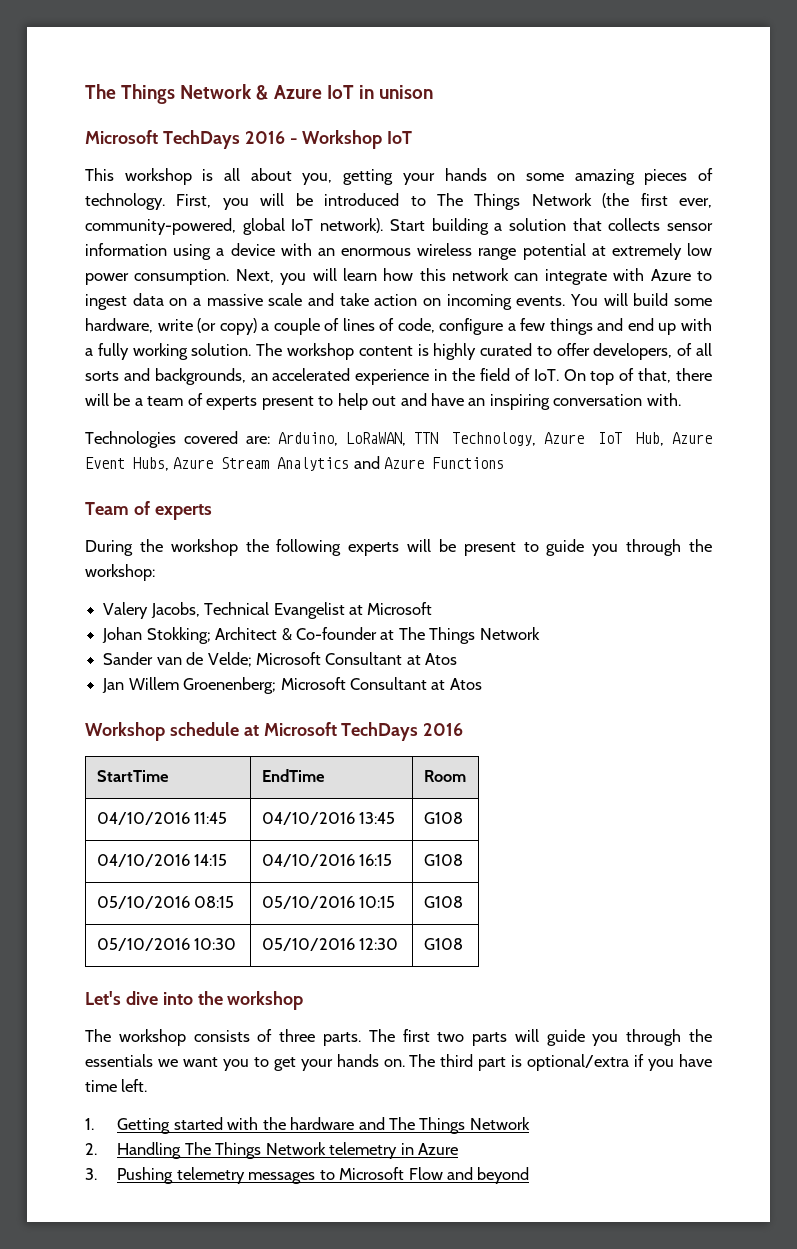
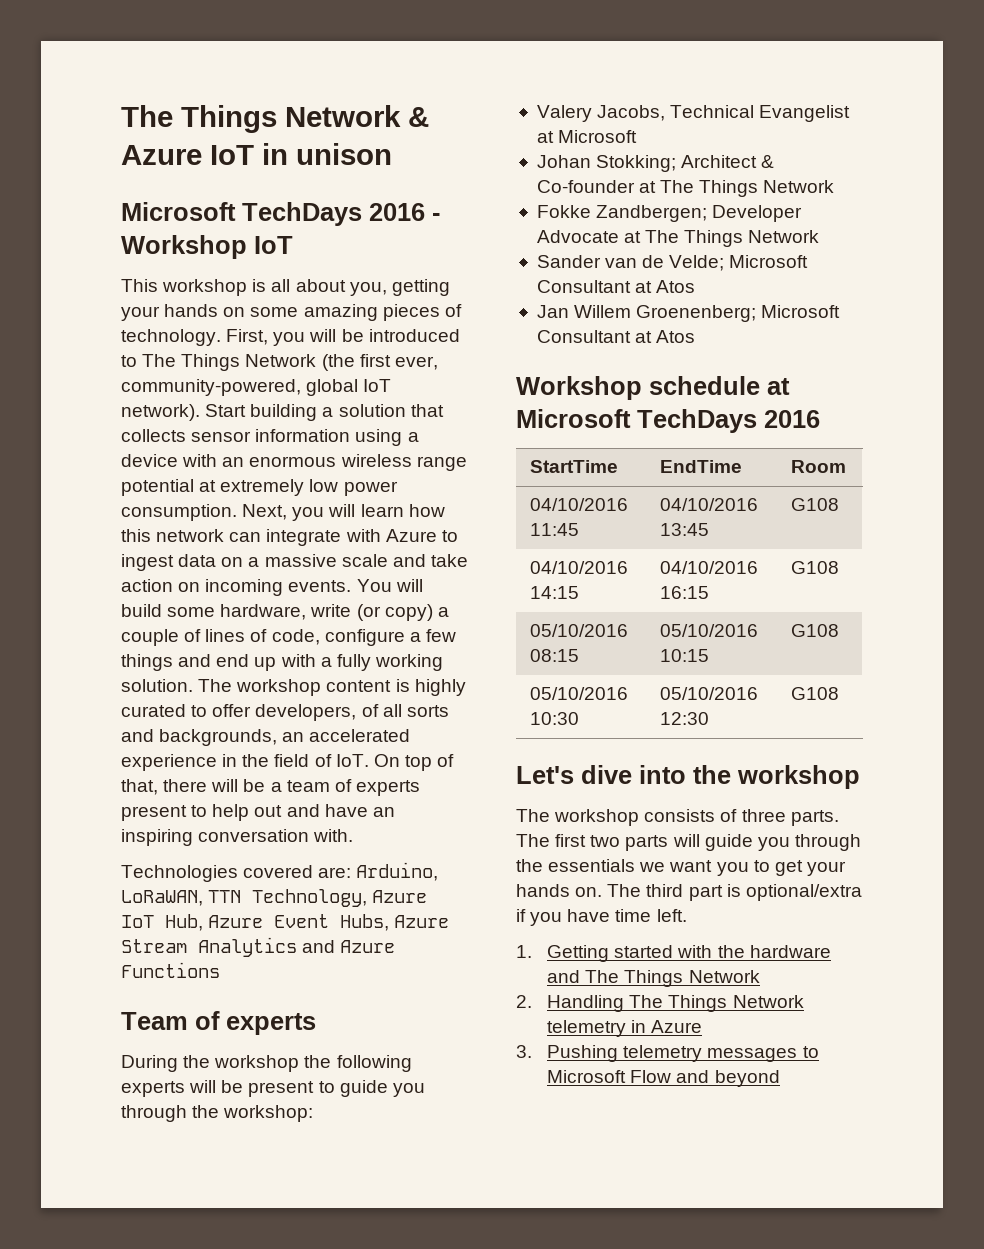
+ Fokke Zandbergen; Developer Advocate at The Things Network

